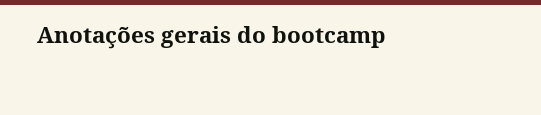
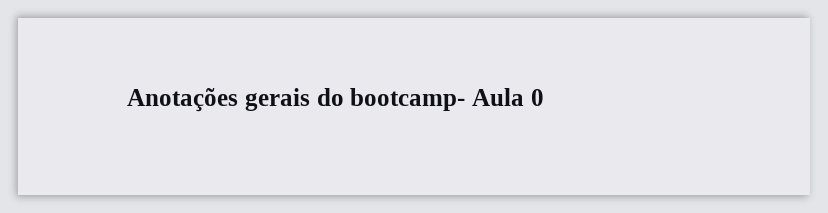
- Anotações gerais do bootcamp
+ Anotações gerais do bootcamp- Aula 0

